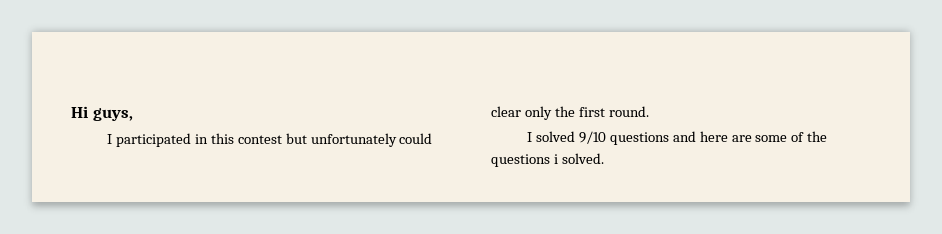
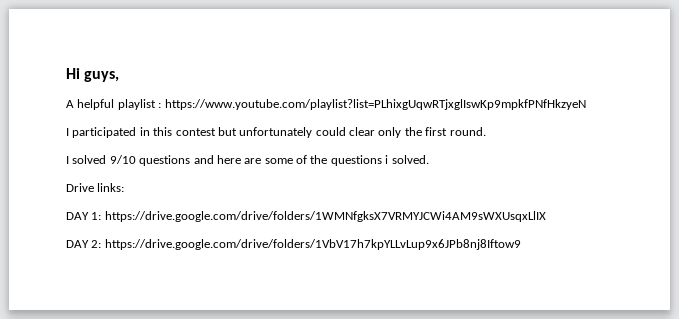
+ A helpful playlist : https://www.youtube.com/playlist?list=PLhixgUqwRTjxglIswKp9mpkfPNfHkzyeN
+ Drive links:
+ DAY 1: https://drive.google.com/drive/folders/1WMNfgksX7VRMYJCWi4AM9sWXUsqxLlIX
+ DAY 2: https://drive.google.com/drive/folders/1VbV17h7kpYLLvLup9x6JPb8nj8Iftow9

